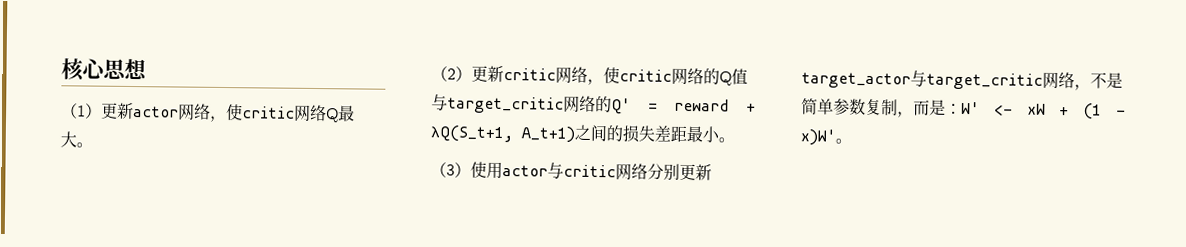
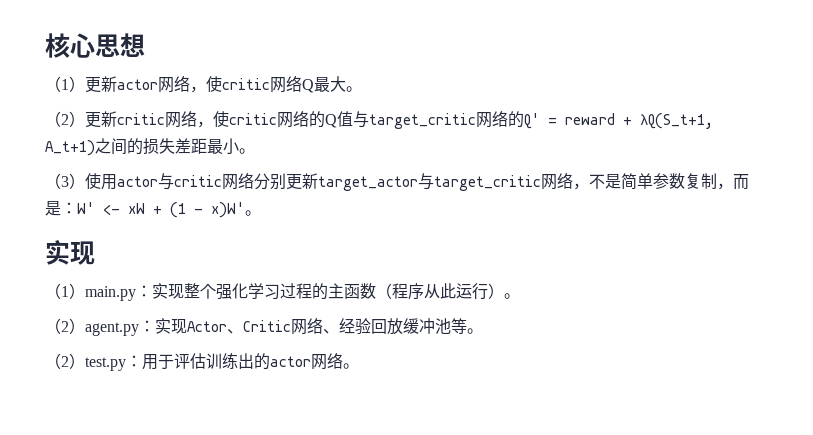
  （3）使用actor与critic网络分别更新target_actor与target_critic网络，不是简单参数复制，而是：W' <- xW + (1 - x)W'。
+ 实现
+ （1）main.py：实现整个强化学习过程的主函数（程序从此运行）。
+ （2）agent.py：实现Actor、Critic网络、经验回放缓冲池等。
+ （2）test.py：用于评估训练出的actor网络。

